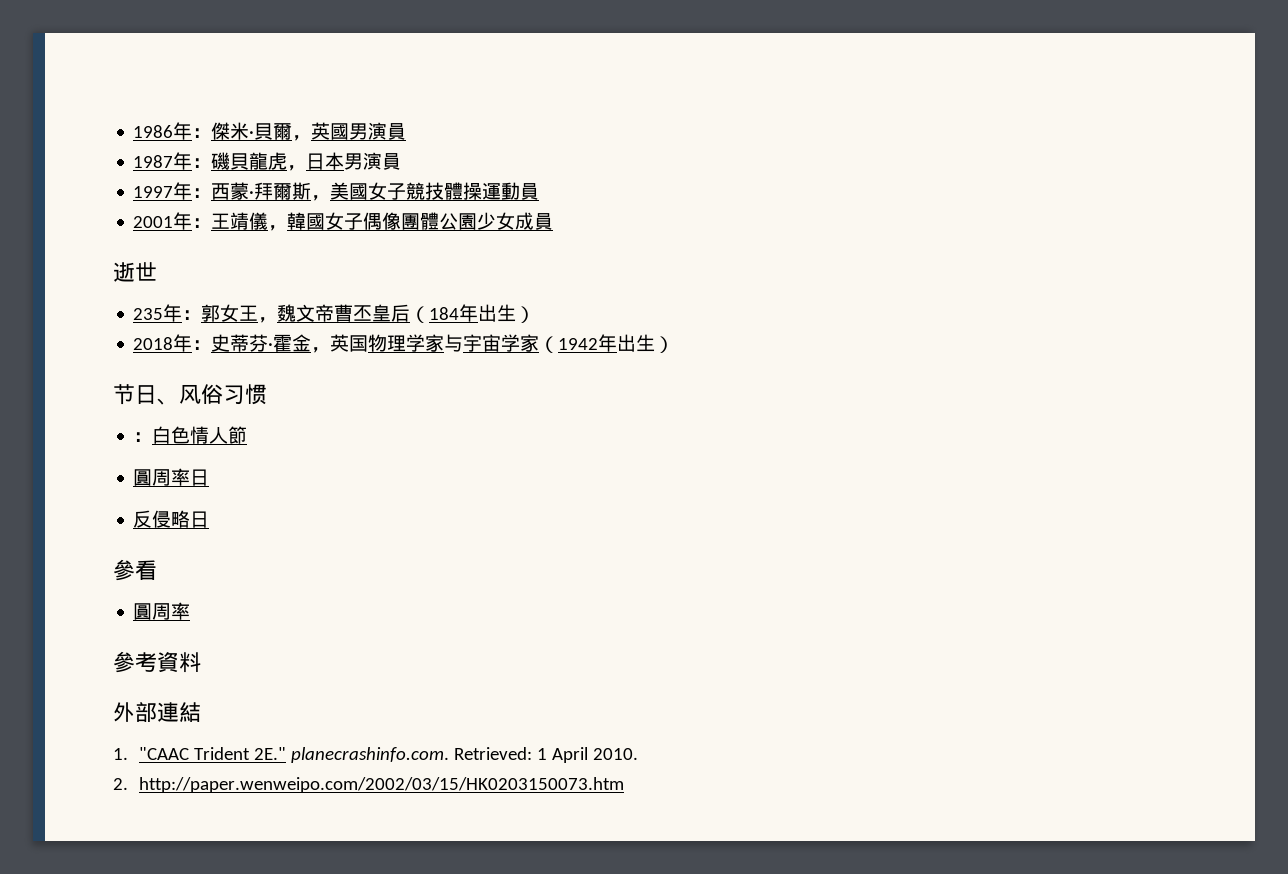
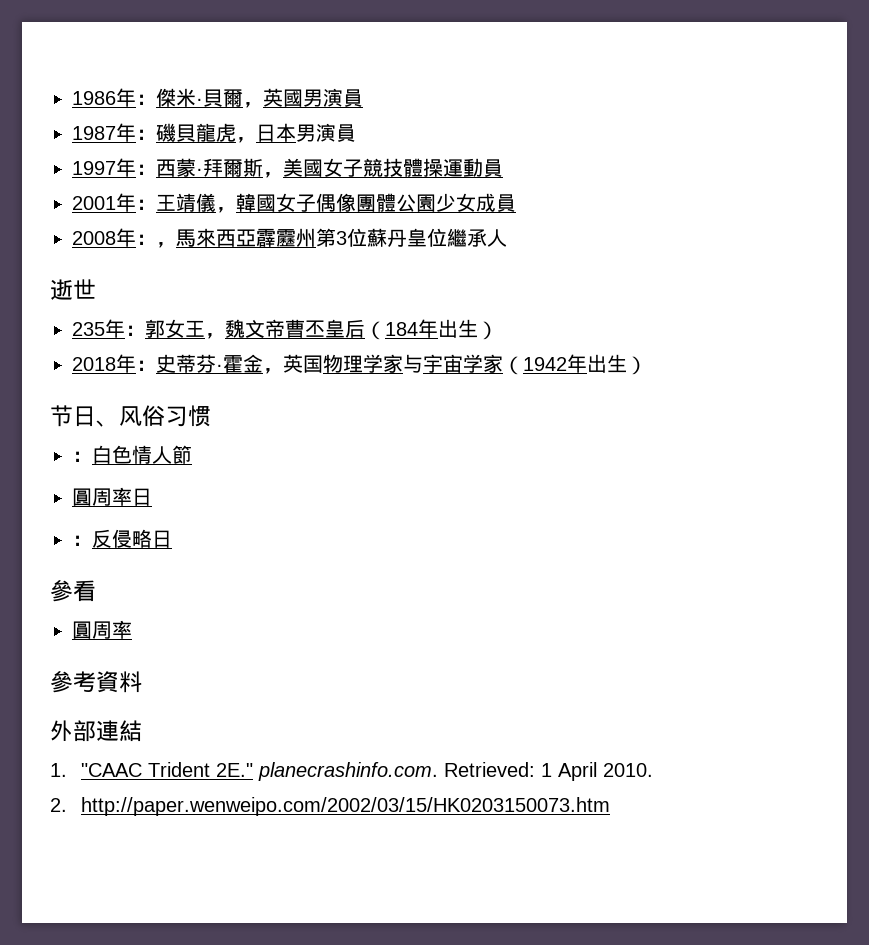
+ 2008年：，馬來西亞霹靂州第3位蘇丹皇位繼承人
- 反侵略日
+ ：反侵略日

